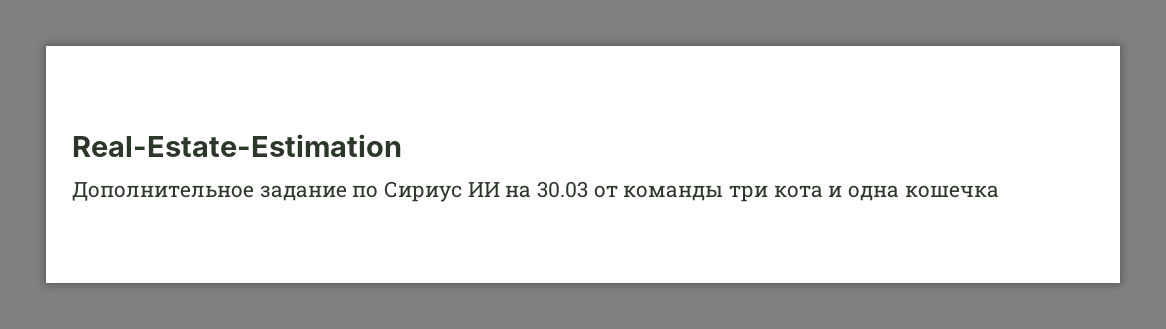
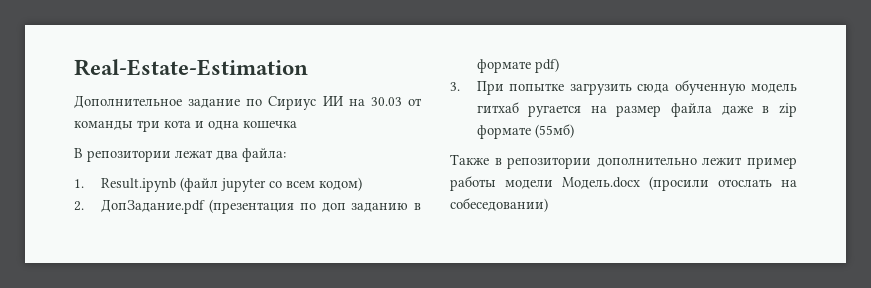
+ В репозитории лежат два файла:
+ 1. Result.ipynb (файл jupyter со всем кодом)
+ 2. ДопЗадание.pdf (презентация по доп заданию в формате pdf)
+ 3. При попытке загрузить сюда обученную модель гитхаб ругается на размер файла даже в zip формате (55мб)
+ Также в репозитории дополнительно лежит пример работы модели Модель.docx (просили отослать на собеседовании)

